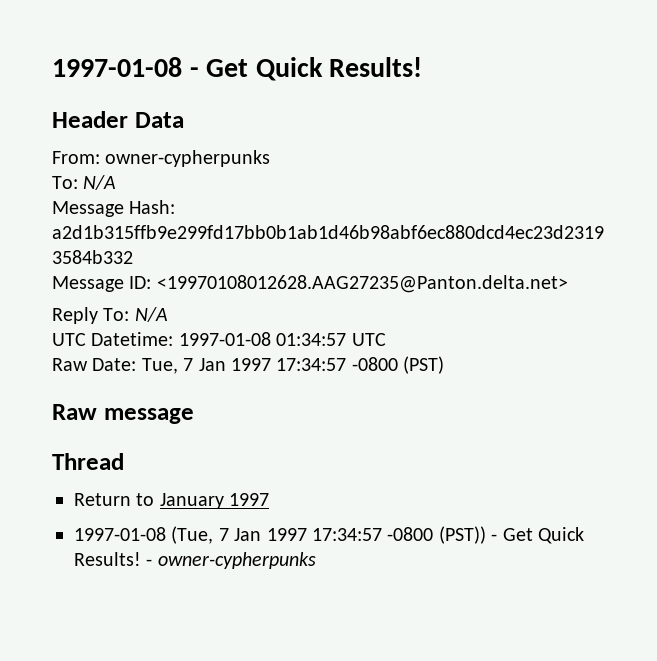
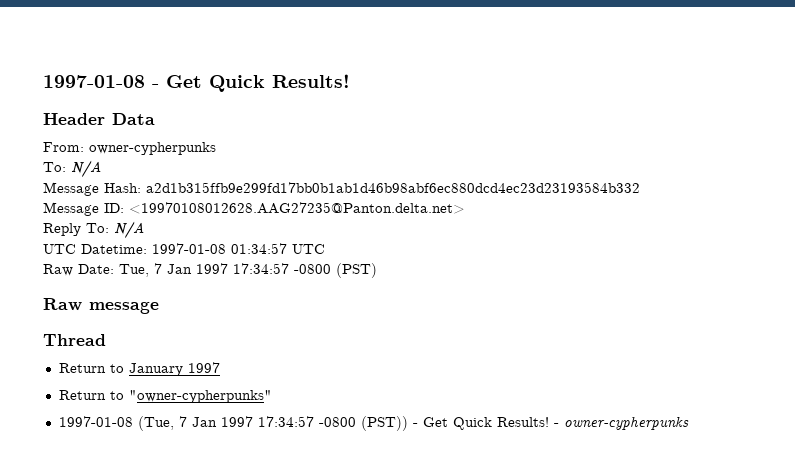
+ Return to "owner-cypherpunks"

